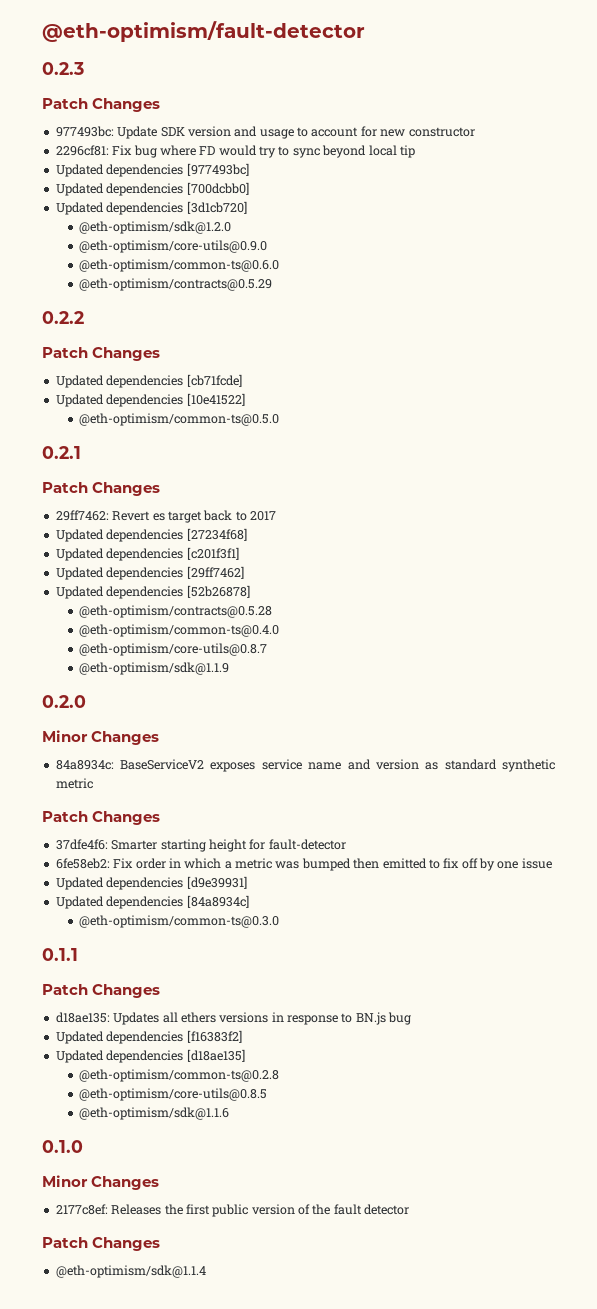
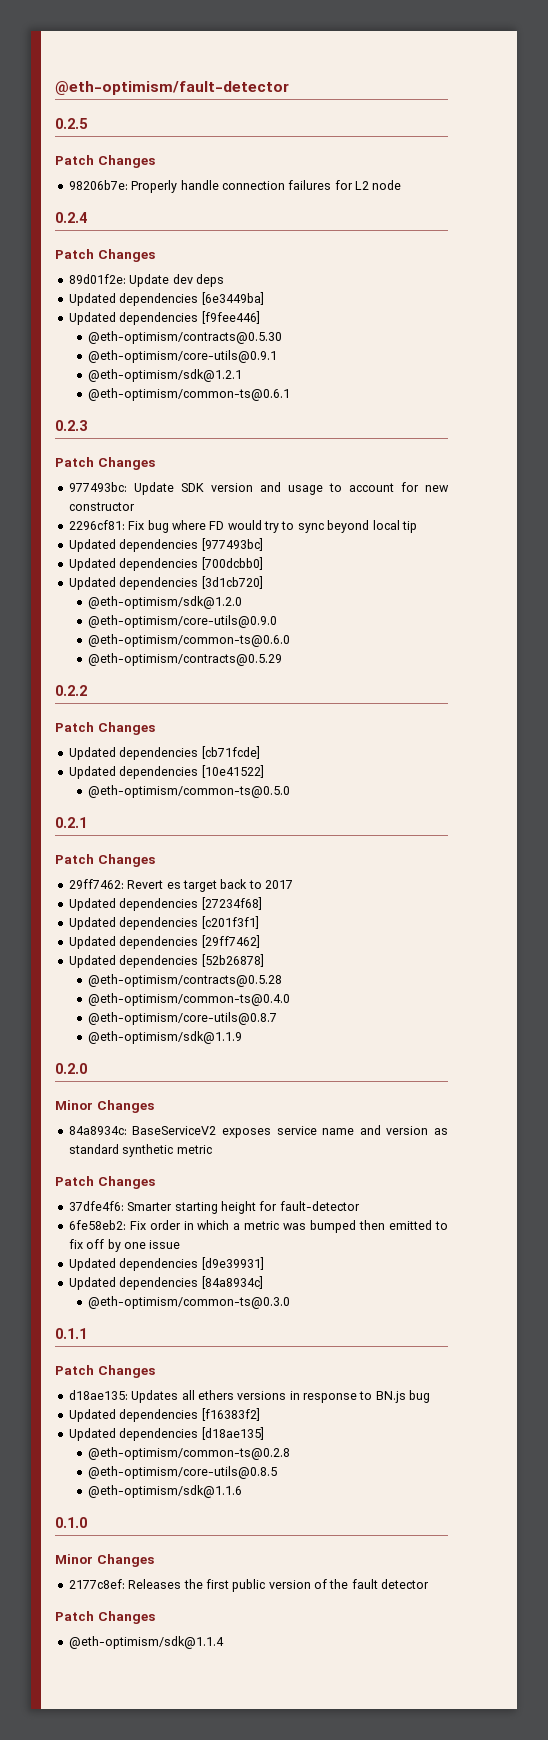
+ 0.2.5
+ Patch Changes
+ 98206b7e: Properly handle connection failures for L2 node
+ 0.2.4
+ Patch Changes
+ 89d01f2e: Update dev deps
+ Updated dependencies [6e3449ba]
+ Updated dependencies [f9fee446]
+ @eth-optimism/contracts@0.5.30
+ @eth-optimism/core-utils@0.9.1
+ @eth-optimism/sdk@1.2.1
+ @eth-optimism/common-ts@0.6.1

